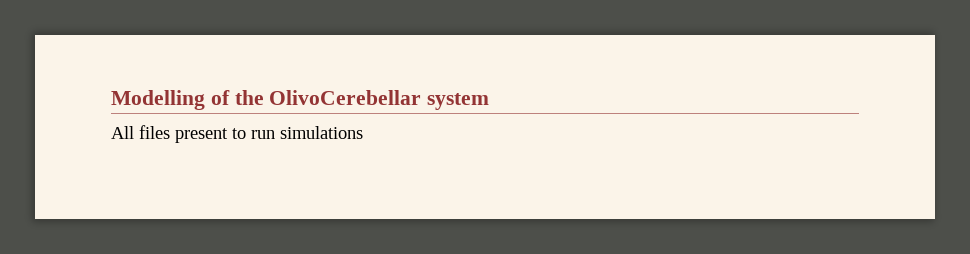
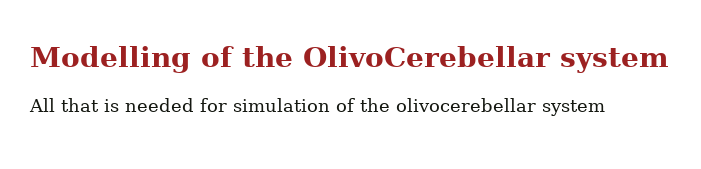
- All files present to run simulations
+ All that is needed for simulation of the olivocerebellar system

